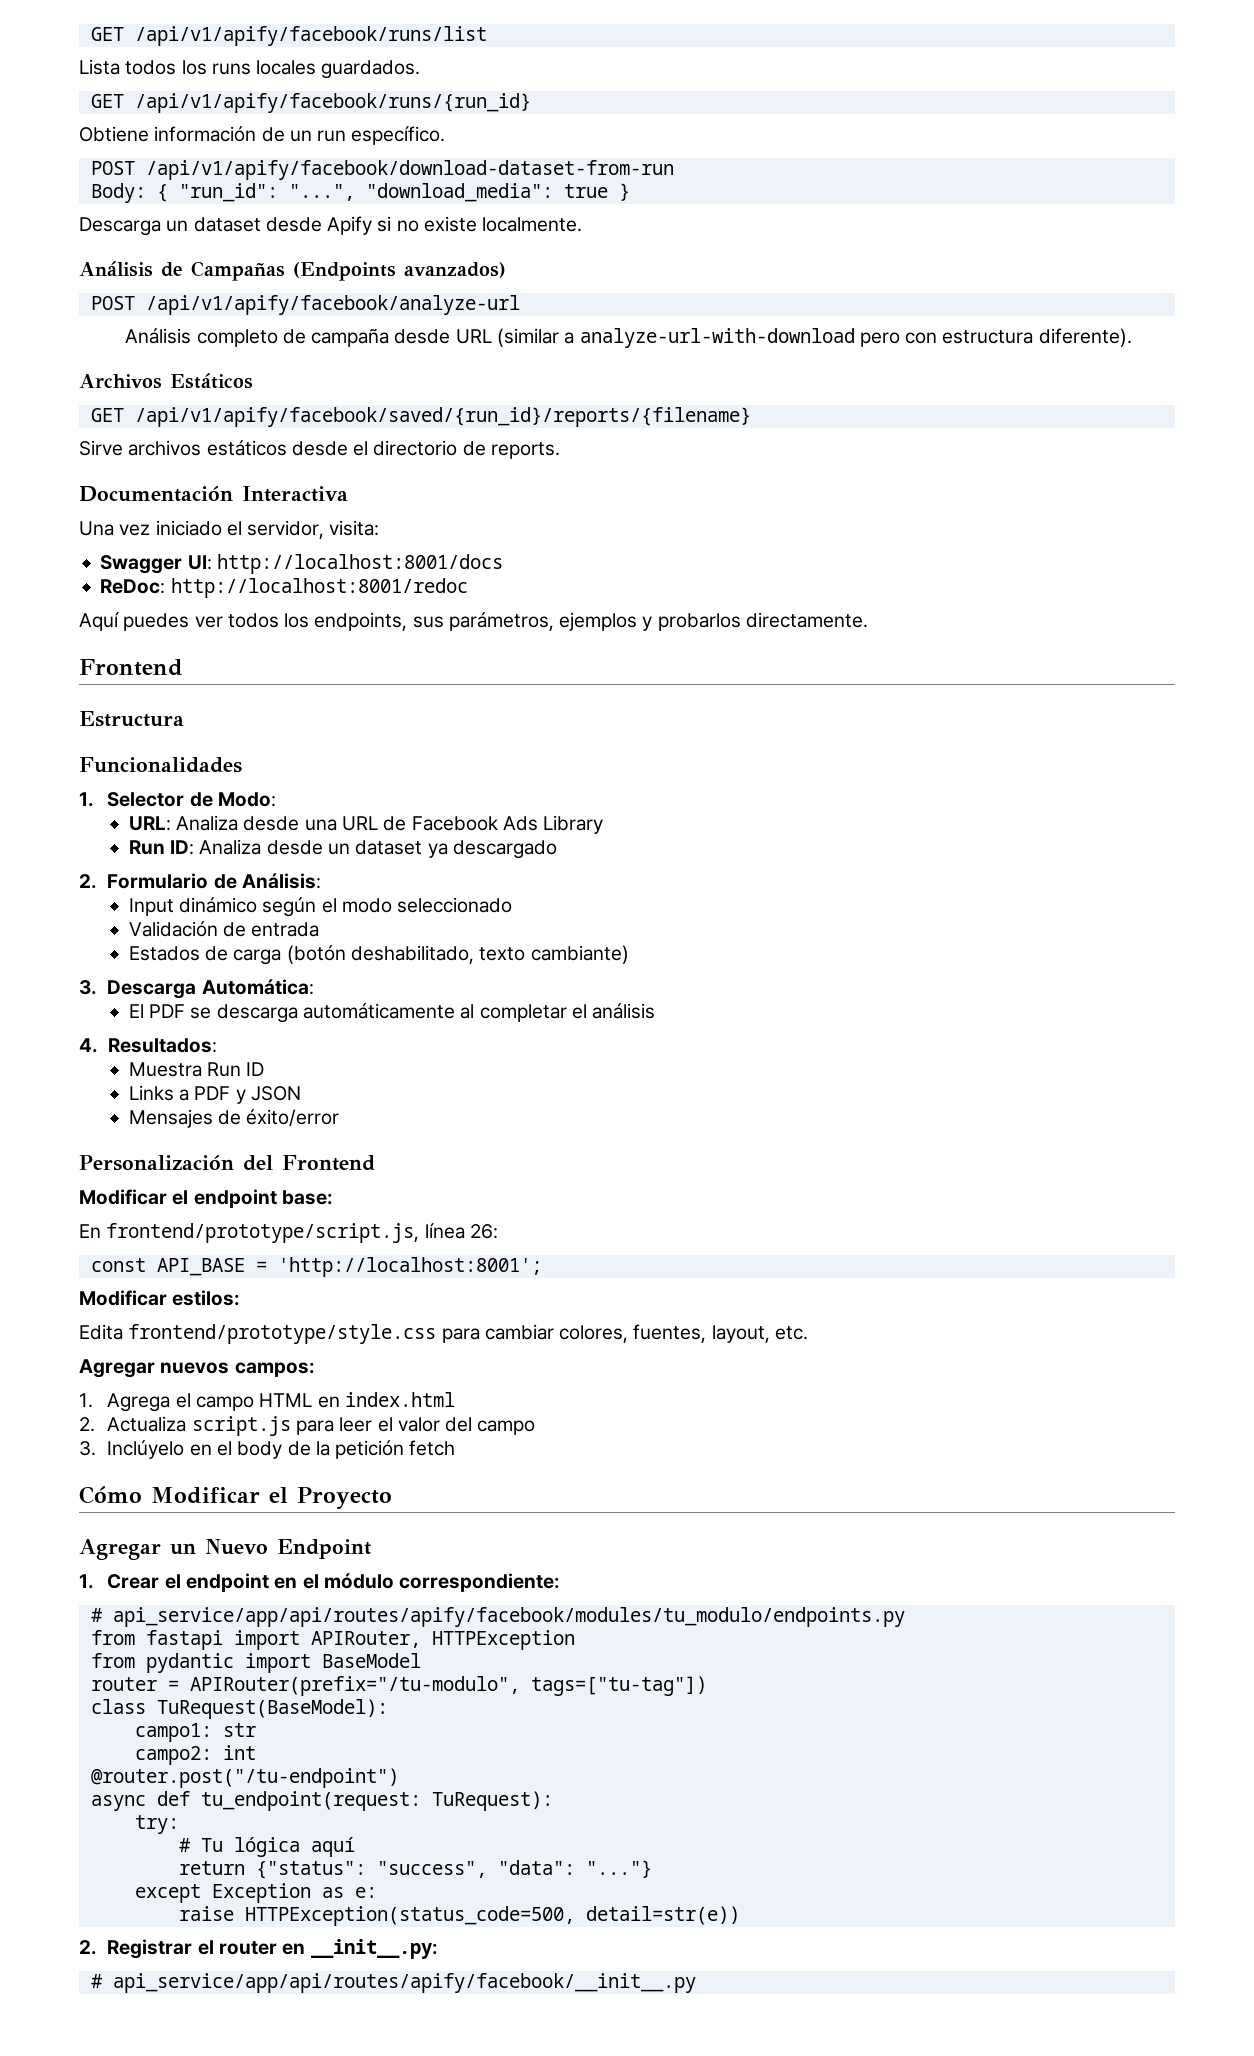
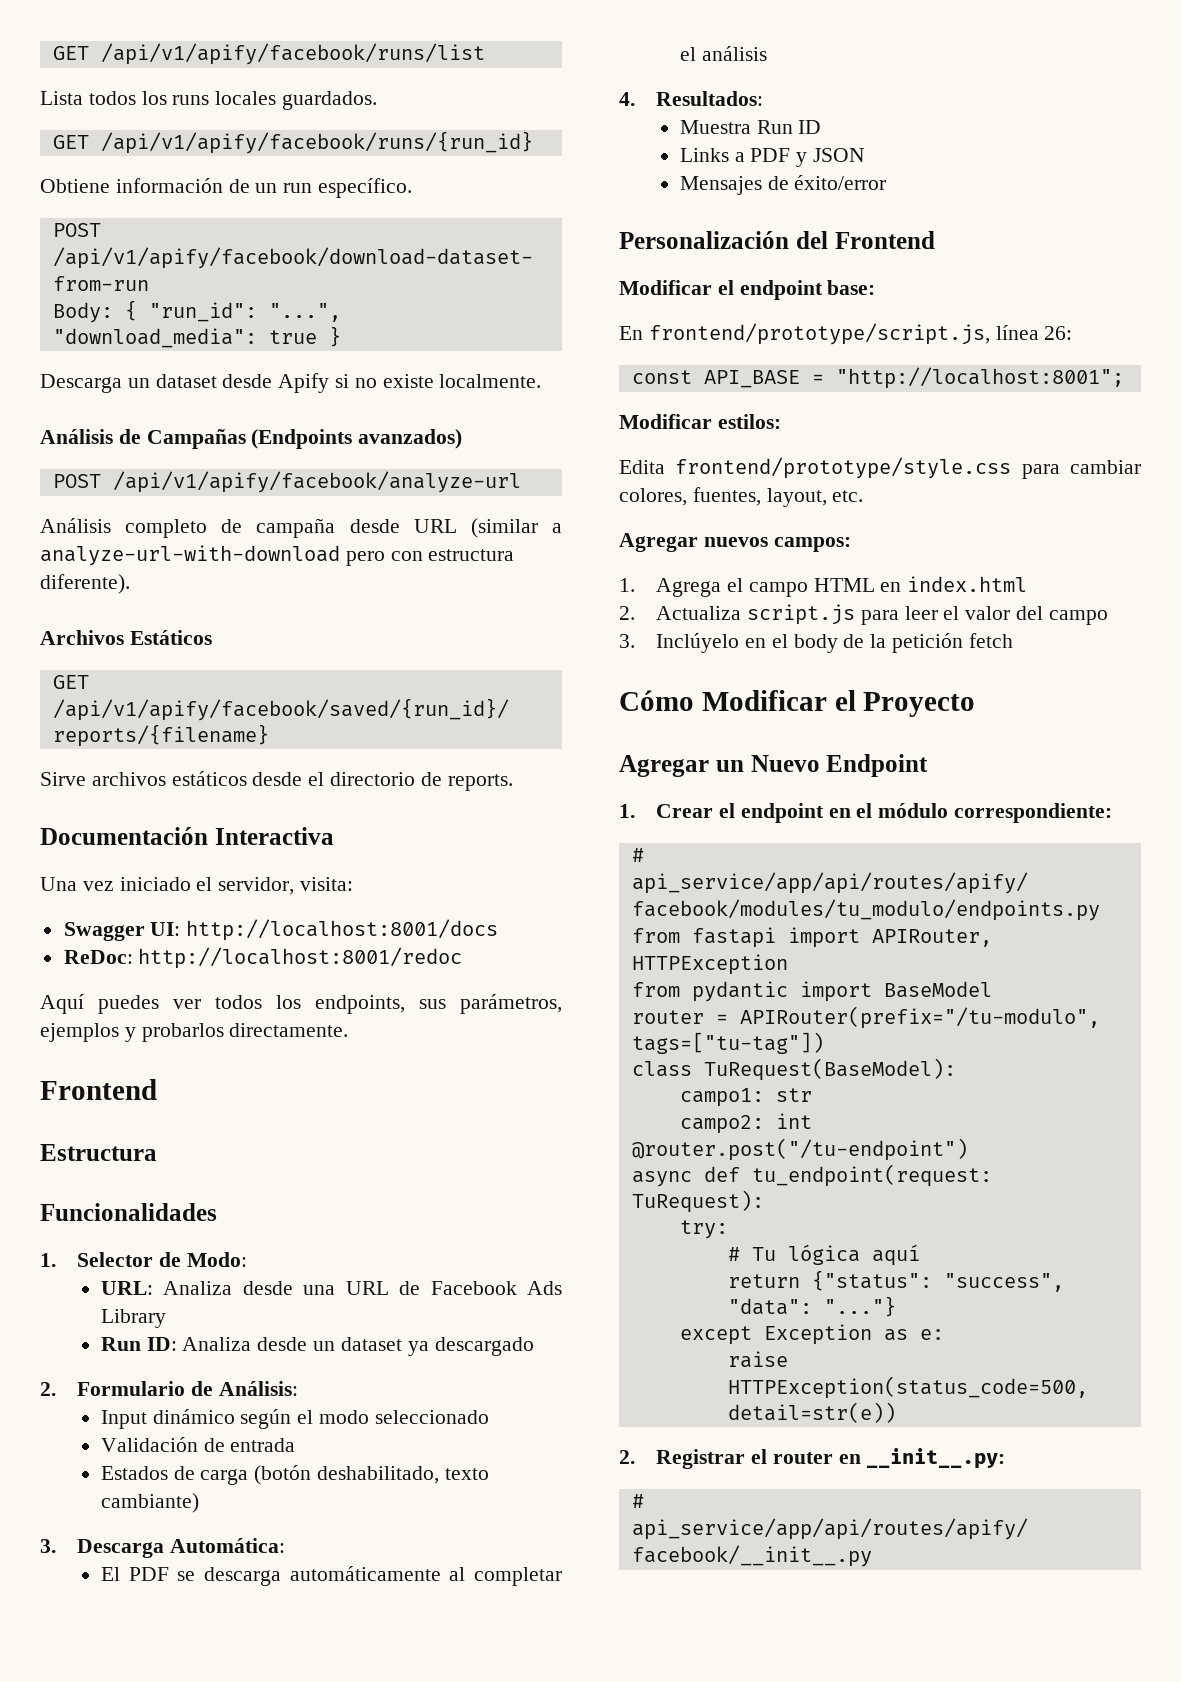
- const API_BASE = 'http://localhost:8001';
+ const API_BASE = "http://localhost:8001";

